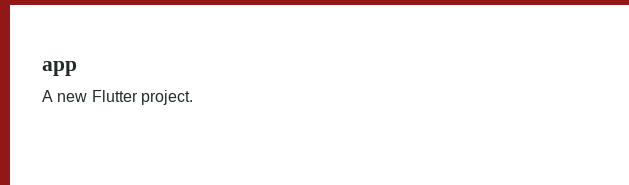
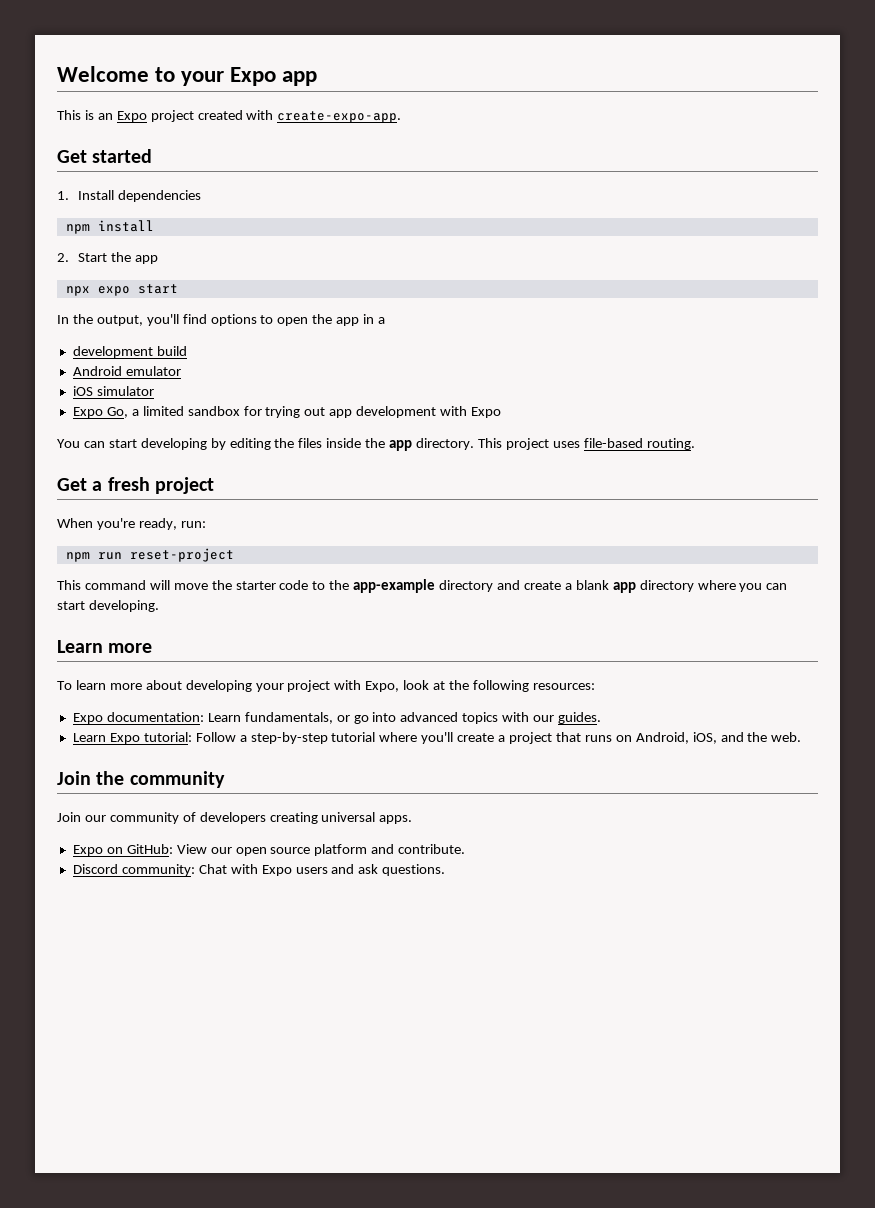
- app
- A new Flutter project.
+ Welcome to your Expo app
+ This is an Expo project created with create-expo-app.
+ Get started
+ 1. Install dependencies
+ npm install
+ 2. Start the app
+ npx expo start
+ In the output, you'll find options to open the app in a
+ development build
+ Android emulator
+ iOS simulator
+ Expo Go, a limited sandbox for trying out app development with Expo
+ You can start developing by editing the files inside the app directory. This project uses file-based routing.
+ Get a fresh project
+ When you're ready, run:
+ npm run reset-project
+ This command will move the starter code to the app-example directory and create a blank app directory where you can start developing.
+ Learn more
+ To learn more about developing your project with Expo, look at the following resources:
+ Expo documentation: Learn fundamentals, or go into advanced topics with our guides.
+ Learn Expo tutorial: Follow a step-by-step tutorial where you'll create a project that runs on Android, iOS, and the web.
+ Join the community
+ Join our community of developers creating universal apps.
+ Expo on GitHub: View our open source platform and contribute.
+ Discord community: Chat with Expo users and ask questions.

